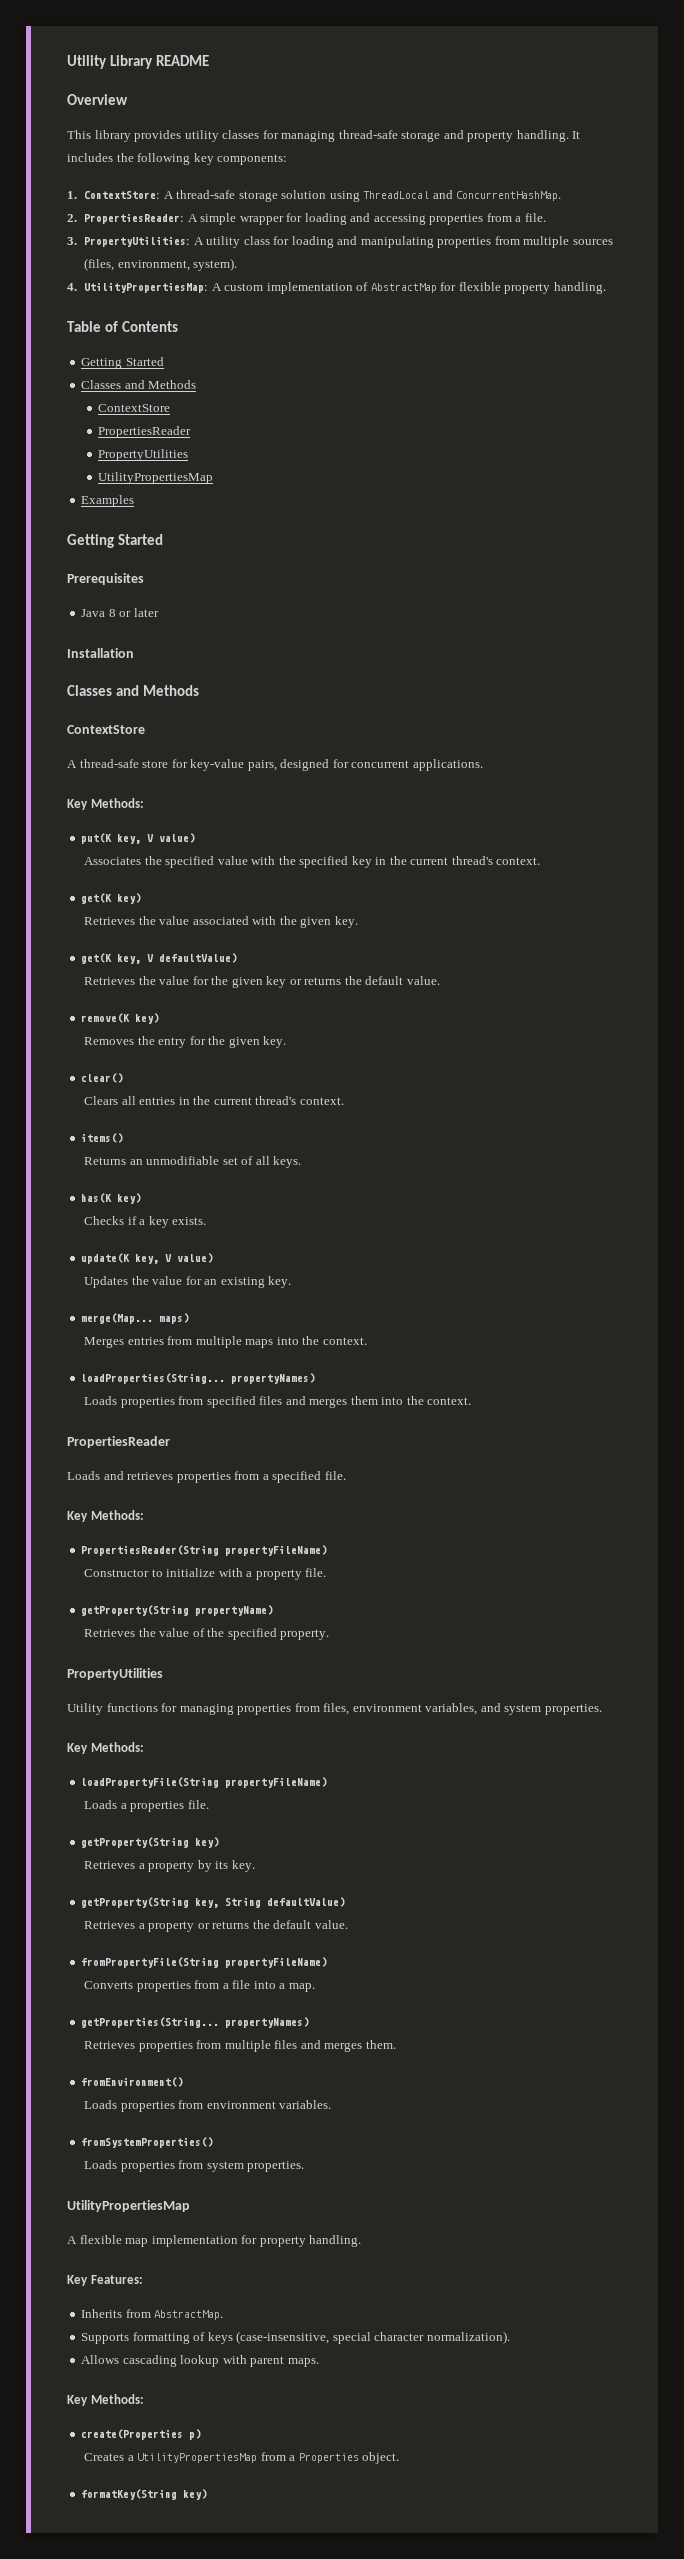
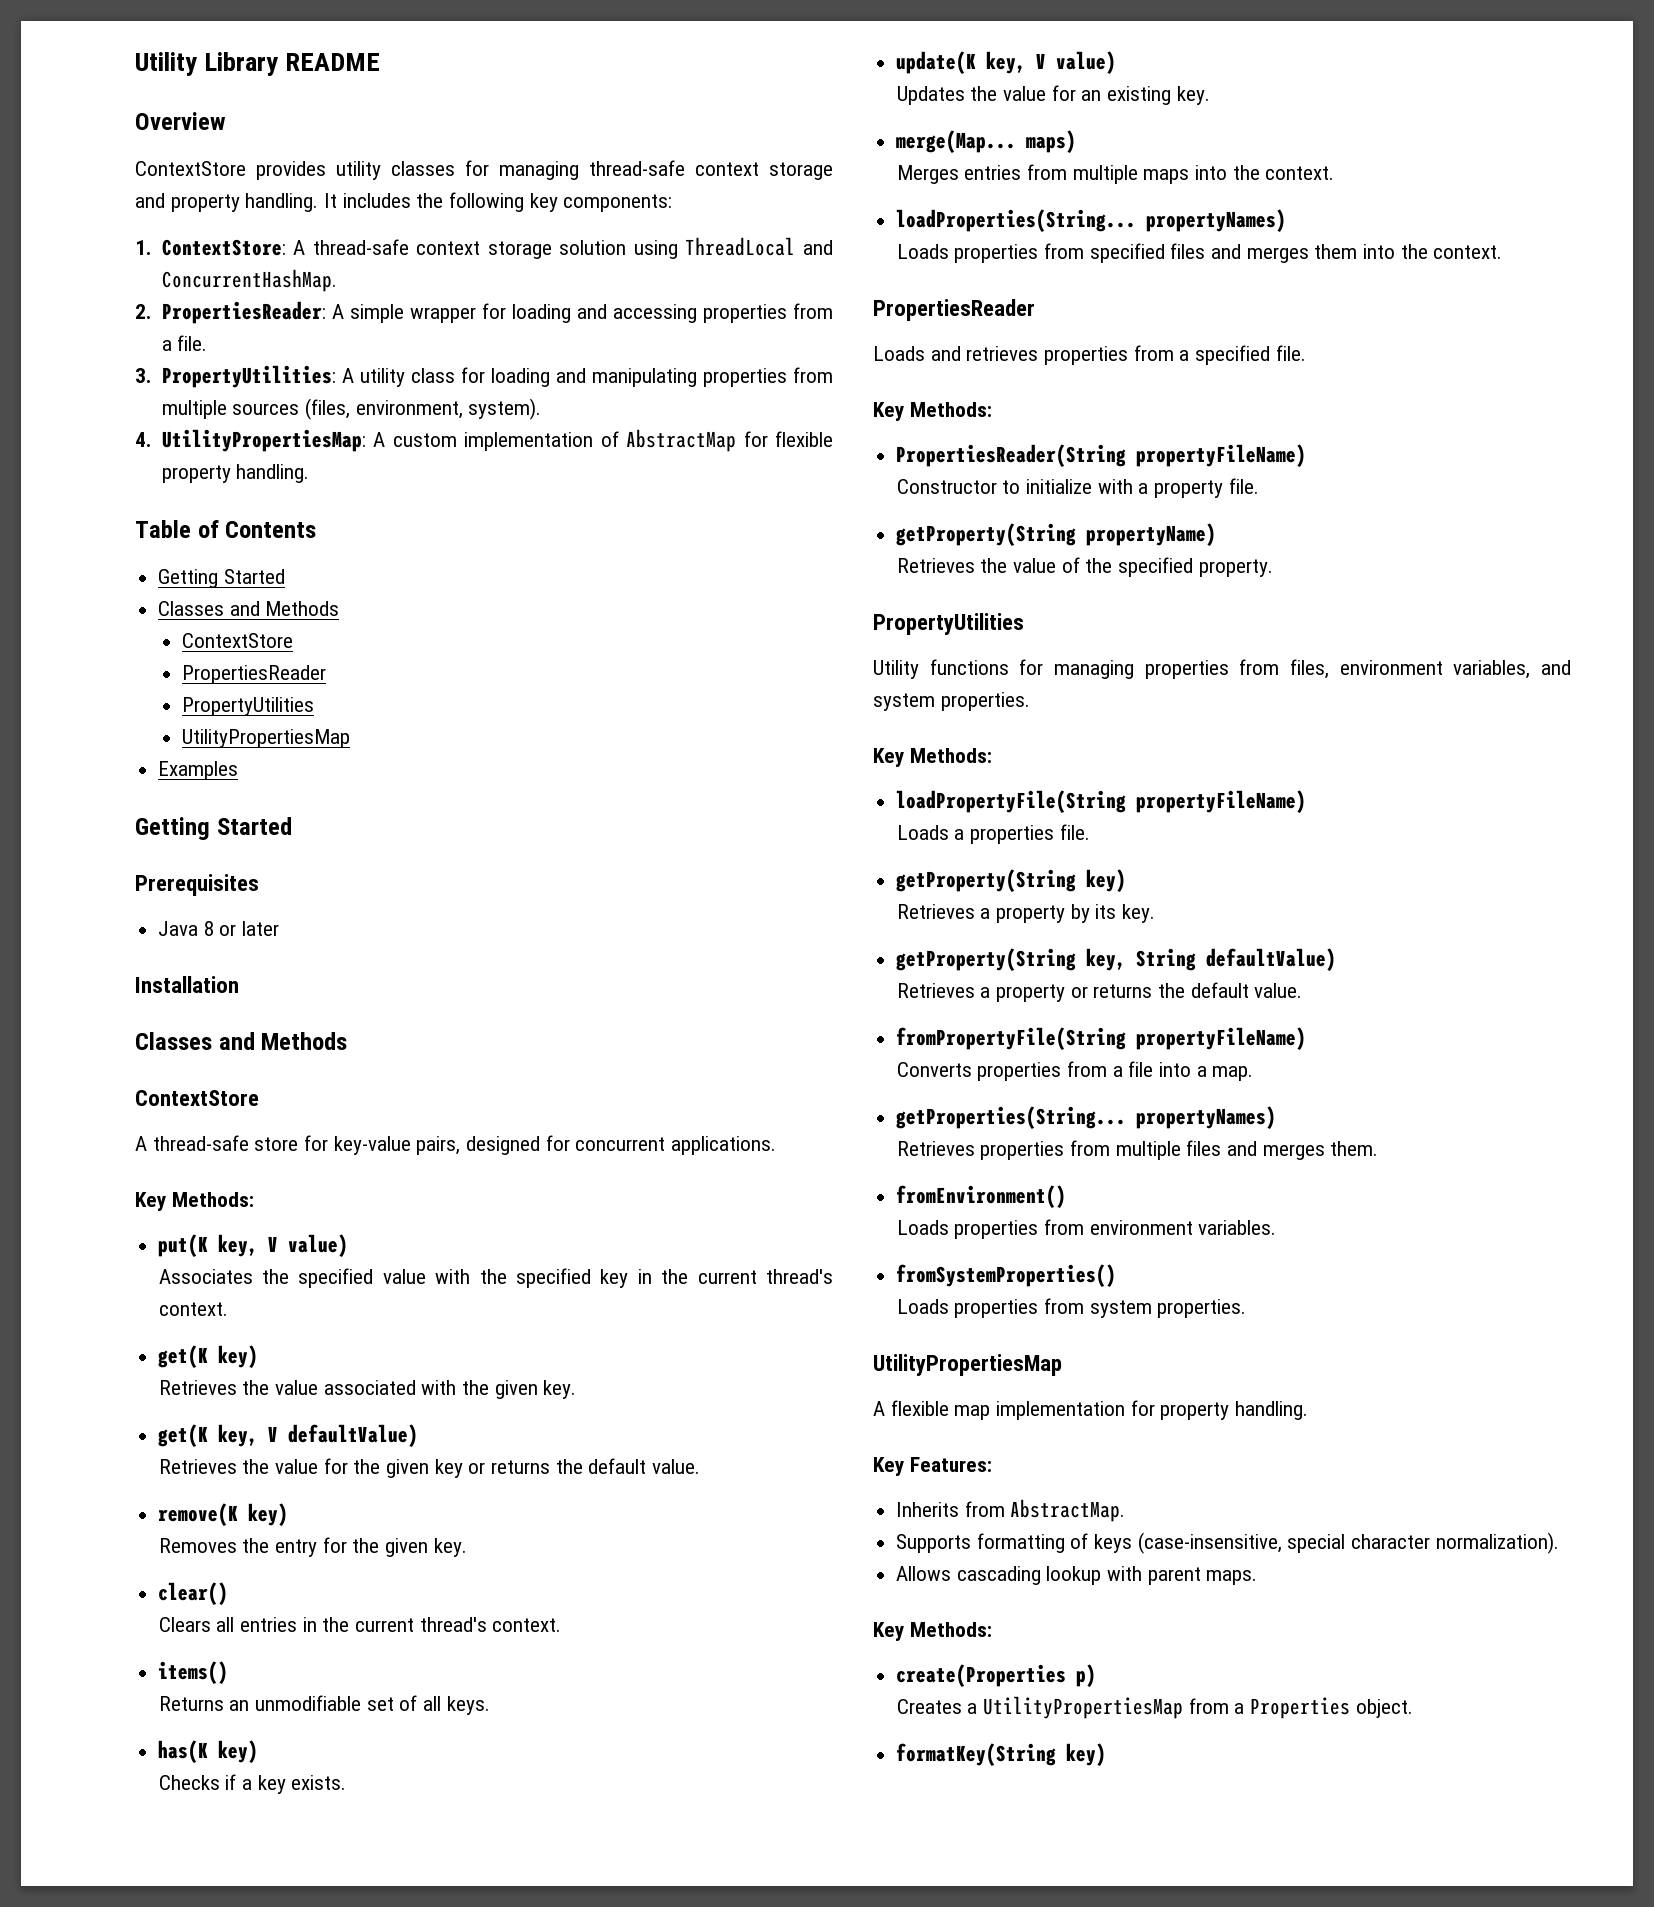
- This library provides utility classes for managing thread-safe storage and property handling.
+ ContextStore provides utility classes for managing thread-safe context storage and property handling.
- 1. ContextStore: A thread-safe storage solution using ThreadLocal and ConcurrentHashMap.
+ 1. ContextStore: A thread-safe context storage solution using ThreadLocal and ConcurrentHashMap.

